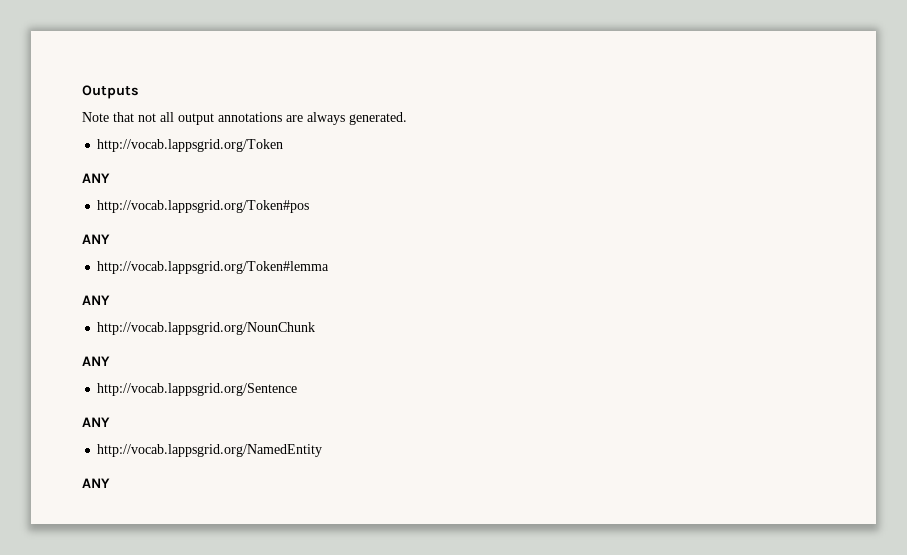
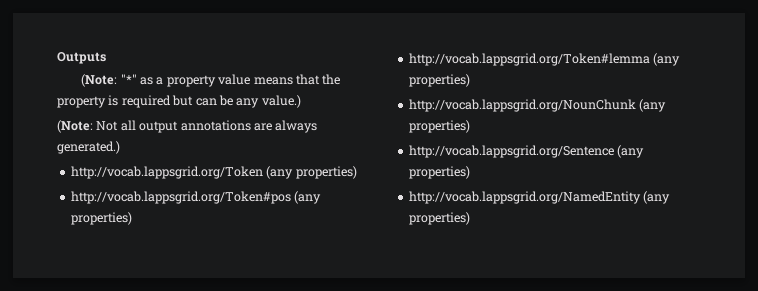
- Note that not all output annotations are always generated.
+ (Note: "*" as a property value means that the property is required but can be any value.)
+ (Note: Not all output annotations are always generated.)
- http://vocab.lappsgrid.org/Token
- ANY
+ http://vocab.lappsgrid.org/Token (any properties)
- http://vocab.lappsgrid.org/Token#pos
- ANY
+ http://vocab.lappsgrid.org/Token#pos (any properties)
- http://vocab.lappsgrid.org/Token#lemma
- ANY
+ http://vocab.lappsgrid.org/Token#lemma (any properties)
- http://vocab.lappsgrid.org/NounChunk
- ANY
+ http://vocab.lappsgrid.org/NounChunk (any properties)
- http://vocab.lappsgrid.org/Sentence
- ANY
+ http://vocab.lappsgrid.org/Sentence (any properties)
- http://vocab.lappsgrid.org/NamedEntity
- ANY
+ http://vocab.lappsgrid.org/NamedEntity (any properties)

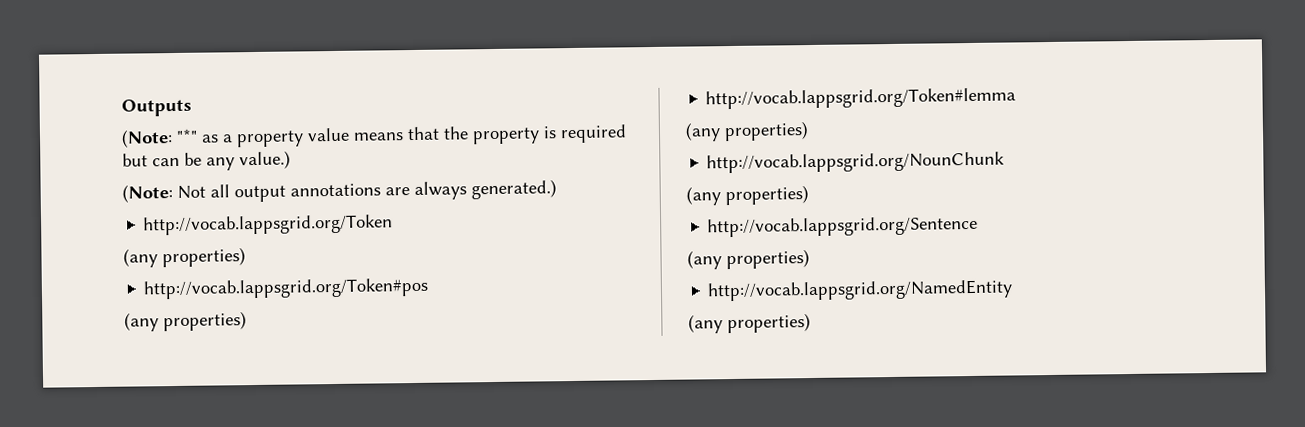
- http://vocab.lappsgrid.org/Token (any properties)
+ http://vocab.lappsgrid.org/Token
+ (any properties)
- http://vocab.lappsgrid.org/Token#pos (any properties)
+ http://vocab.lappsgrid.org/Token#pos
+ (any properties)
- http://vocab.lappsgrid.org/Token#lemma (any properties)
+ http://vocab.lappsgrid.org/Token#lemma
+ (any properties)
- http://vocab.lappsgrid.org/NounChunk (any properties)
+ http://vocab.lappsgrid.org/NounChunk
+ (any properties)
- http://vocab.lappsgrid.org/Sentence (any properties)
+ http://vocab.lappsgrid.org/Sentence
+ (any properties)
- http://vocab.lappsgrid.org/NamedEntity (any properties)
+ http://vocab.lappsgrid.org/NamedEntity
+ (any properties)

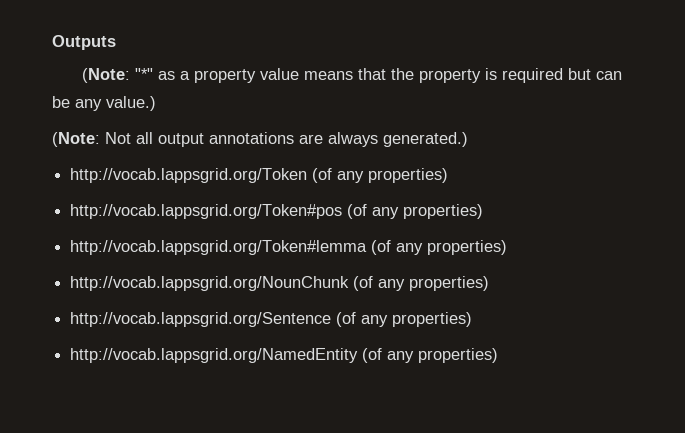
- http://vocab.lappsgrid.org/Token
- (any properties)
+ http://vocab.lappsgrid.org/Token (of any properties)
- http://vocab.lappsgrid.org/Token#pos
- (any properties)
+ http://vocab.lappsgrid.org/Token#pos (of any properties)
- http://vocab.lappsgrid.org/Token#lemma
- (any properties)
+ http://vocab.lappsgrid.org/Token#lemma (of any properties)
- http://vocab.lappsgrid.org/NounChunk
- (any properties)
+ http://vocab.lappsgrid.org/NounChunk (of any properties)
- http://vocab.lappsgrid.org/Sentence
- (any properties)
+ http://vocab.lappsgrid.org/Sentence (of any properties)
- http://vocab.lappsgrid.org/NamedEntity
- (any properties)
+ http://vocab.lappsgrid.org/NamedEntity (of any properties)

